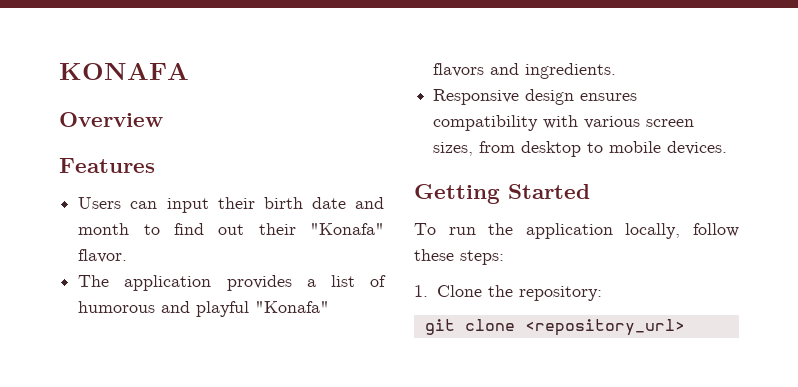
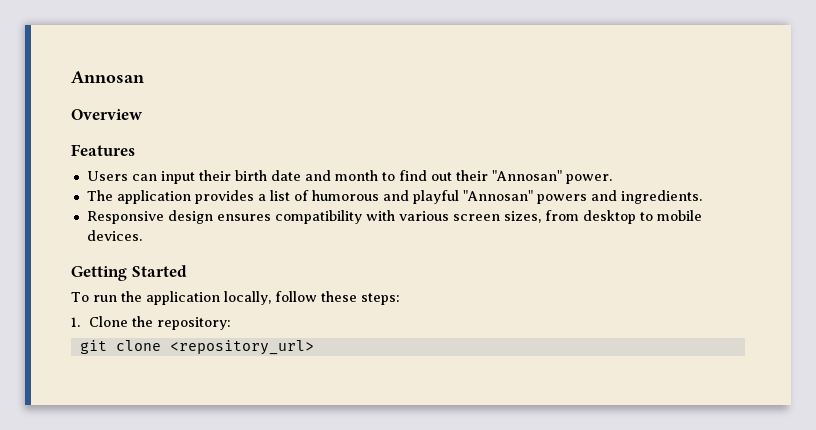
- KONAFA
+ Annosan
- Users can input their birth date and month to find out their "Konafa" flavor.
+ Users can input their birth date and month to find out their "Annosan" power.
- The application provides a list of humorous and playful "Konafa" flavors and ingredients.
+ The application provides a list of humorous and playful "Annosan" powers and ingredients.

